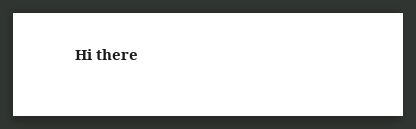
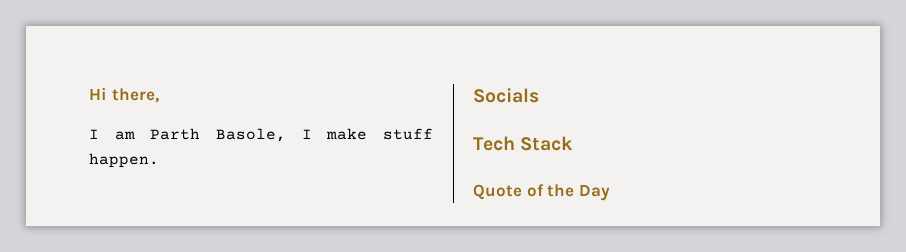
- Hi there
+ Hi there,
+ I am Parth Basole, I make stuff happen.
+ Socials
+ Tech Stack
+ Quote of the Day

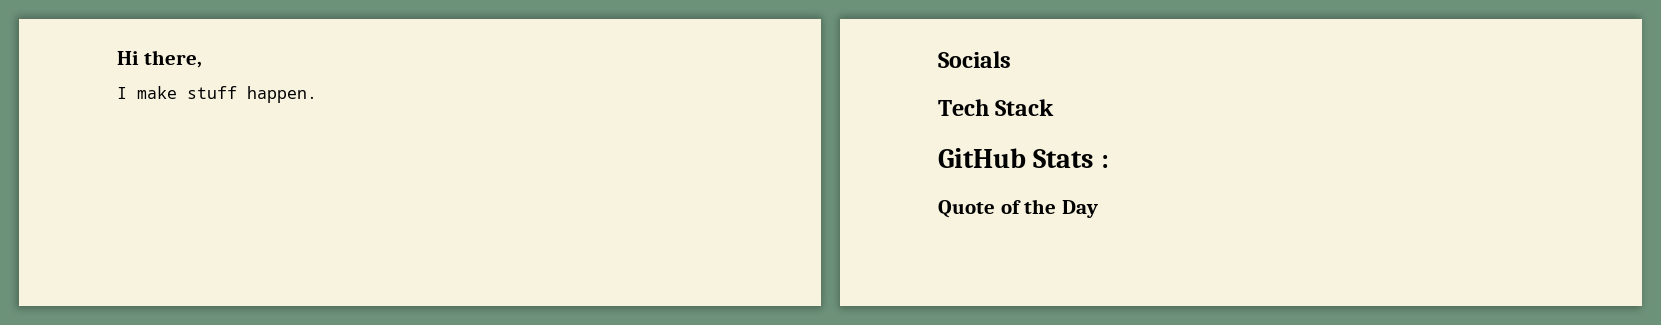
- I am Parth Basole, I make stuff happen.
+ I make stuff happen.
+ GitHub Stats :

